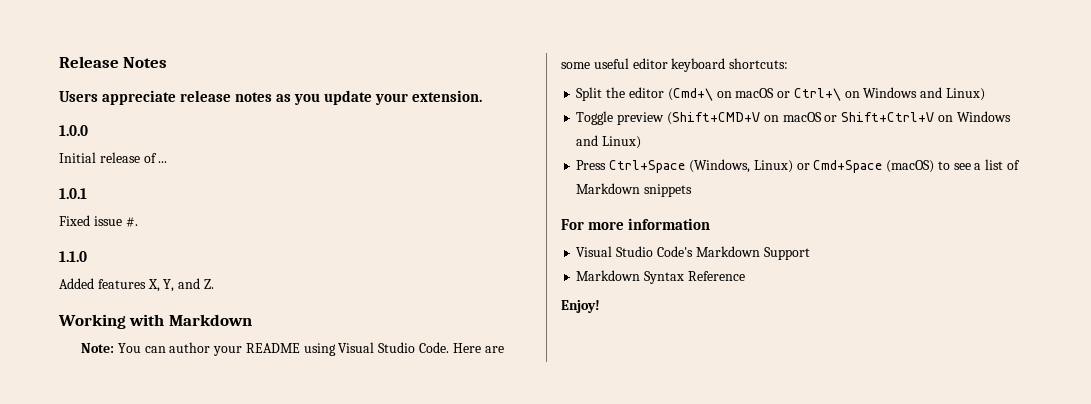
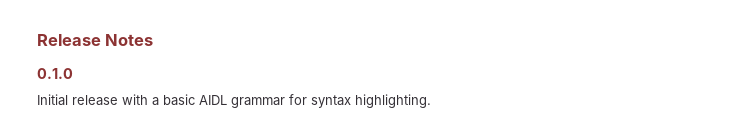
- Users appreciate release notes as you update your extension.
- 1.0.0
- Initial release of ...
- 1.0.1
- Fixed issue #.
- 1.1.0
- Added features X, Y, and Z.
- Working with Markdown
- Note: You can author your README using Visual Studio Code. Here are some useful editor keyboard shortcuts:
- Split the editor (Cmd+\ on macOS or Ctrl+\ on Windows and Linux)
- Toggle preview (Shift+CMD+V on macOS or Shift+Ctrl+V on Windows and Linux)
- Press Ctrl+Space (Windows, Linux) or Cmd+Space (macOS) to see a list of Markdown snippets
- For more information
- Visual Studio Code's Markdown Support
- Markdown Syntax Reference
- Enjoy!
+ 0.1.0
+ Initial release with a basic AIDL grammar for syntax highlighting.

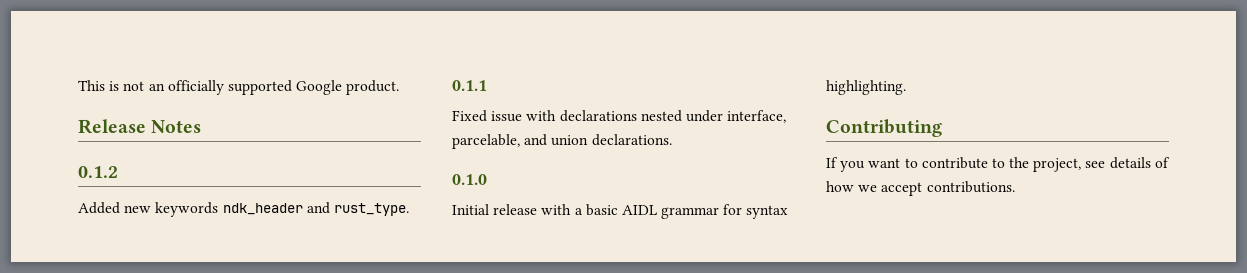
+ This is not an officially supported Google product.
  Release Notes
+ 0.1.2
+ Added new keywords ndk_header and rust_type.
+ 0.1.1
+ Fixed issue with declarations nested under interface, parcelable, and union declarations.
+ Contributing
+ If you want to contribute to the project, see details of how we accept contributions.

